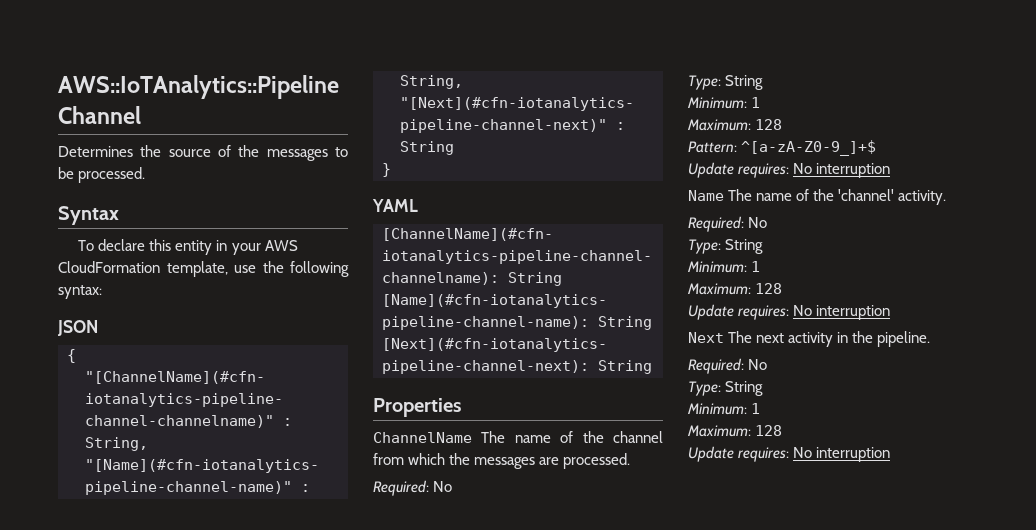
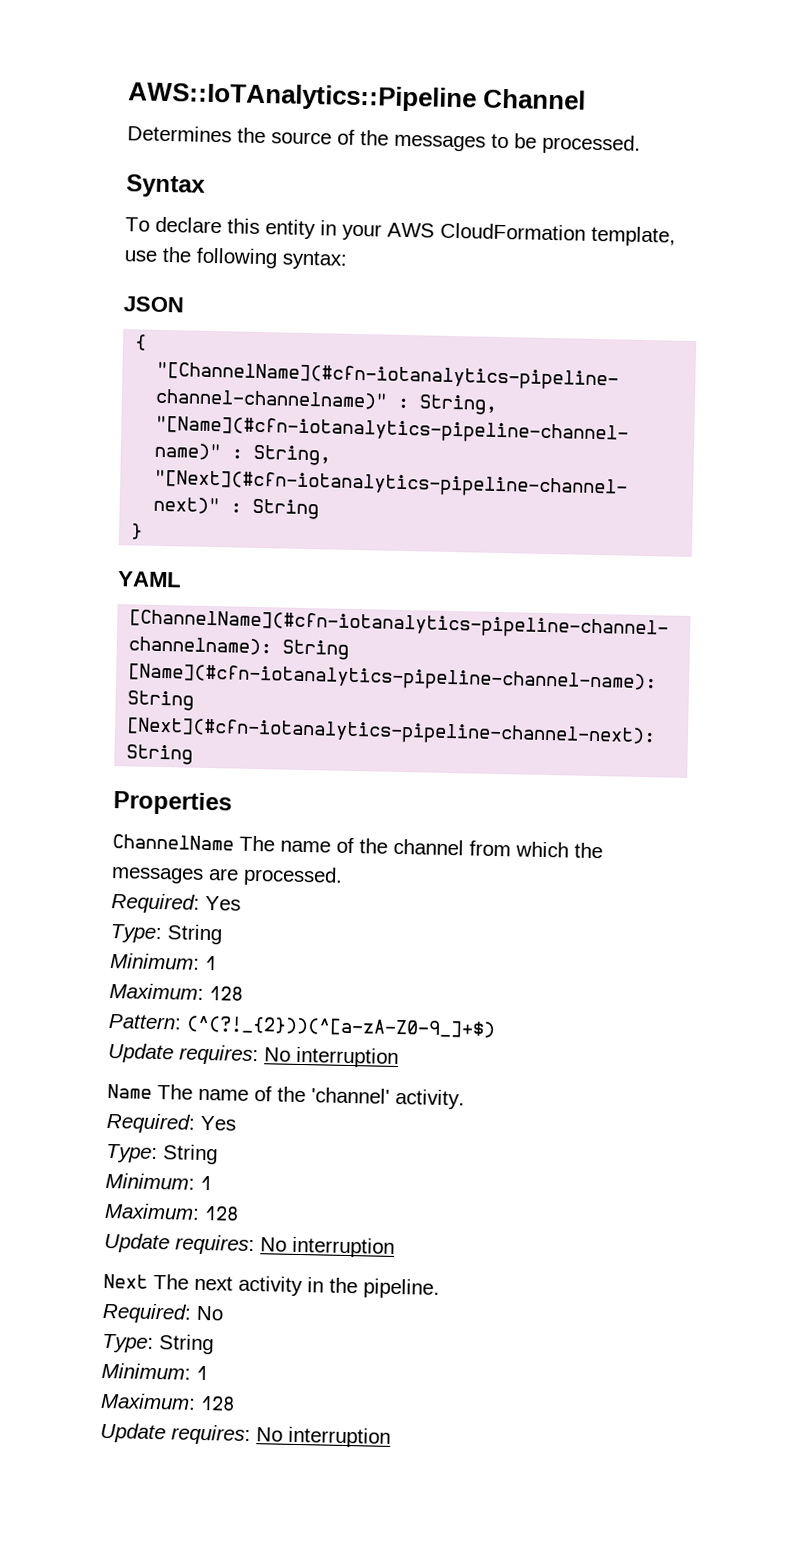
  ChannelName The name of the channel from which the messages are processed.
- Required: No
+ Required: Yes
- Pattern: ^[a-zA-Z0-9_]+$
+ Pattern: (^(?!_{2}))(^[a-zA-Z0-9_]+$)
  Name The name of the 'channel' activity.
- Required: No
+ Required: Yes

